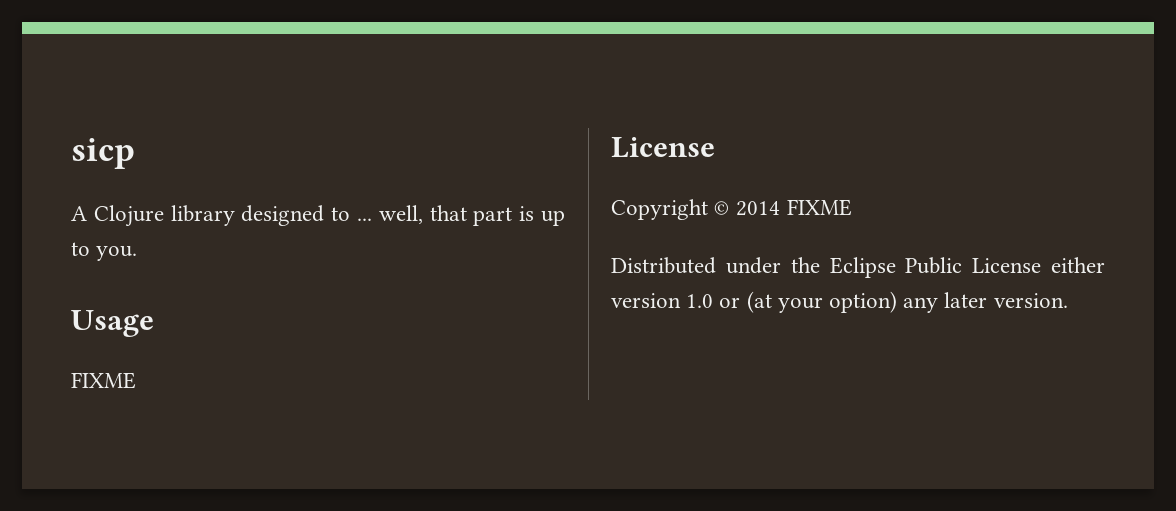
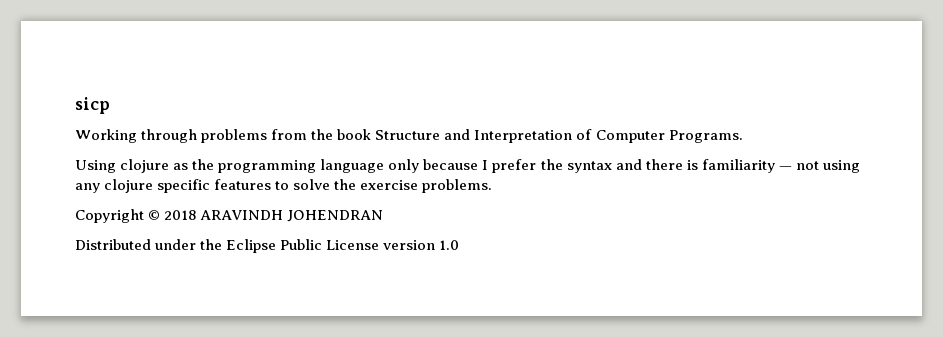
- A Clojure library designed to ... well, that part is up to you.
- Usage
- FIXME
- License
+ Working through problems from the book Structure and Interpretation of Computer Programs.
+ Using clojure as the programming language only because I prefer the syntax and there is familiarity — not using any clojure specific features to solve the exercise problems.
- Copyright © 2014 FIXME
+ Copyright © 2018 ARAVINDH JOHENDRAN
- Distributed under the Eclipse Public License either version 1.0 or (at your option) any later version.
+ Distributed under the Eclipse Public License version 1.0

